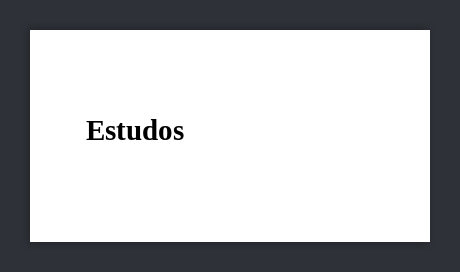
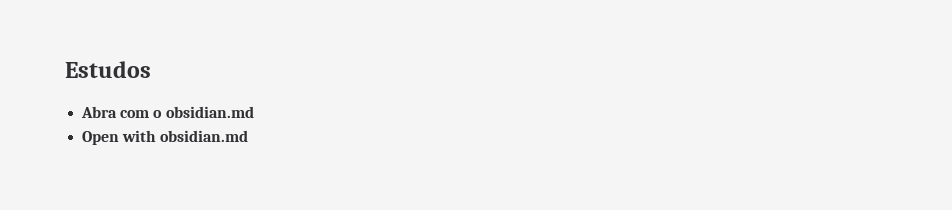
+ Abra com o obsidian.md
+ Open with obsidian.md

